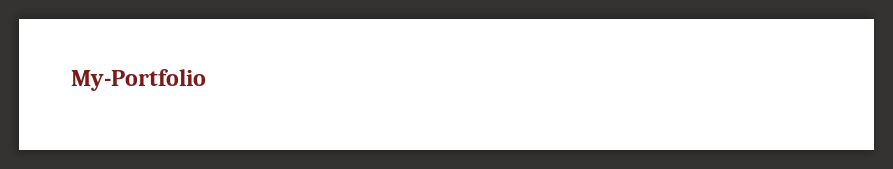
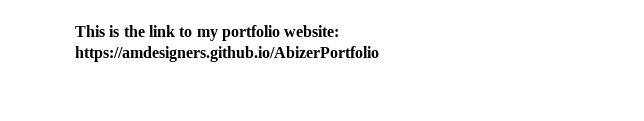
- My-Portfolio
+ This is the link to my portfolio website: https://amdesigners.github.io/AbizerPortfolio

